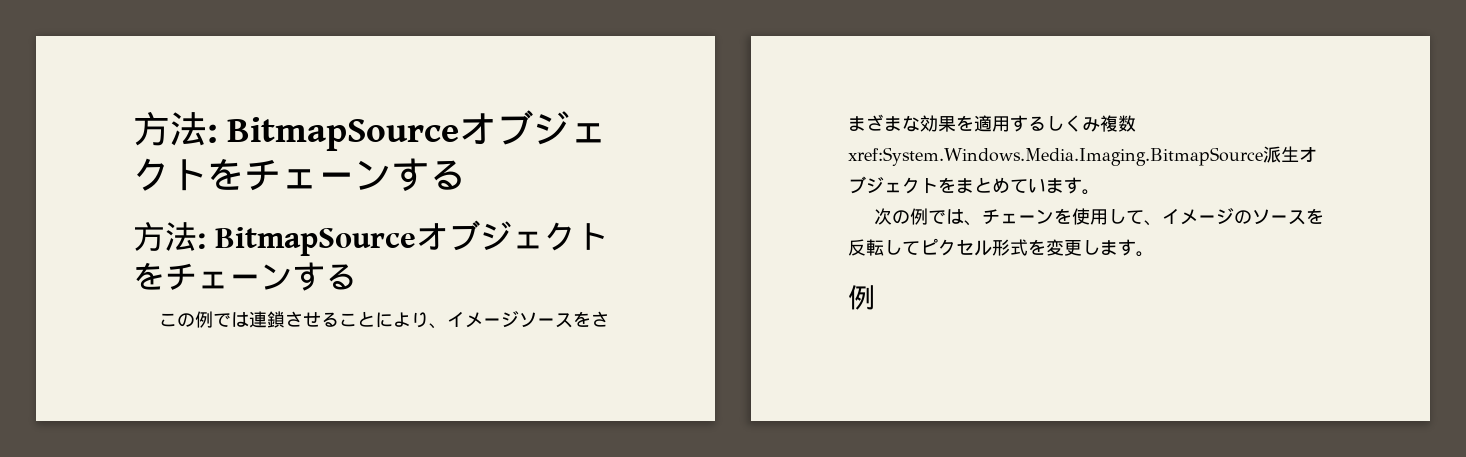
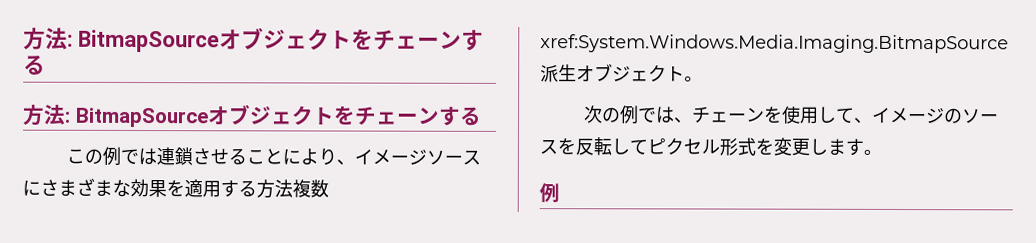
- この例では連鎖させることにより、イメージソースをさまざまな効果を適用するしくみ複数xref:System.Windows.Media.Imaging.BitmapSource派生オブジェクトをまとめています。
+ この例では連鎖させることにより、イメージソースにさまざまな効果を適用する方法複数xref:System.Windows.Media.Imaging.BitmapSource派生オブジェクト。

